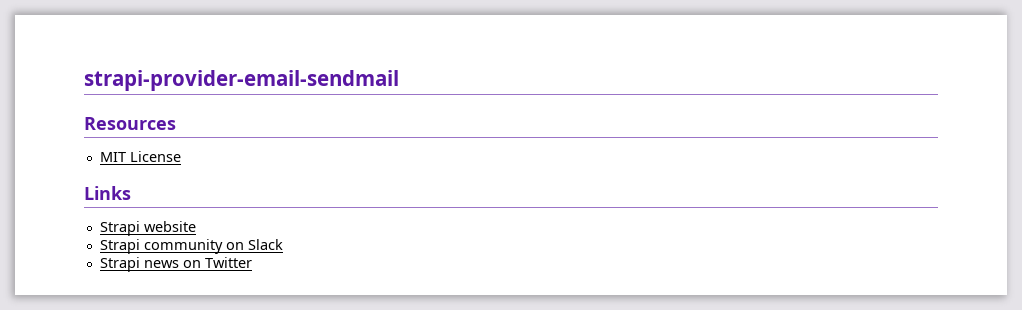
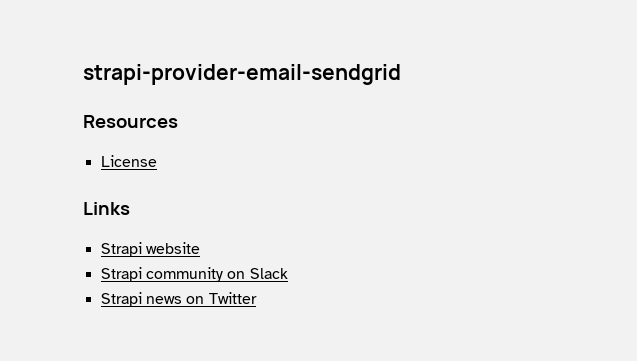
- strapi-provider-email-sendmail
+ strapi-provider-email-sendgrid
- MIT License
+ License

